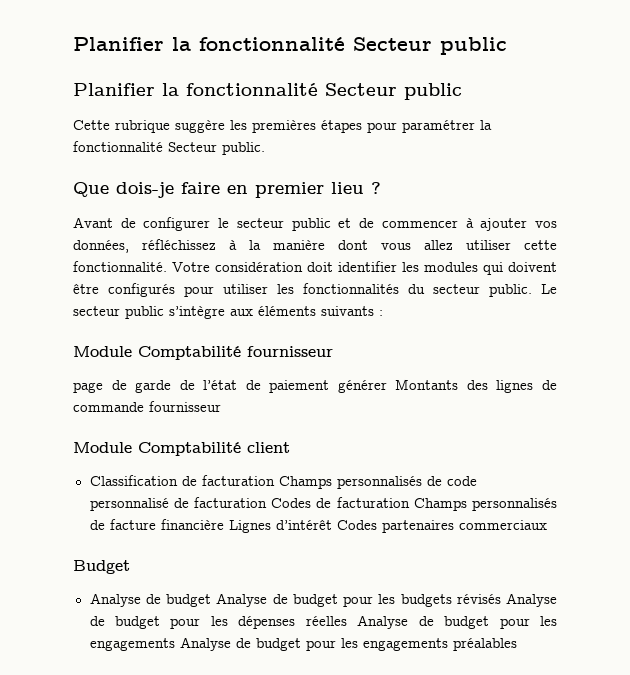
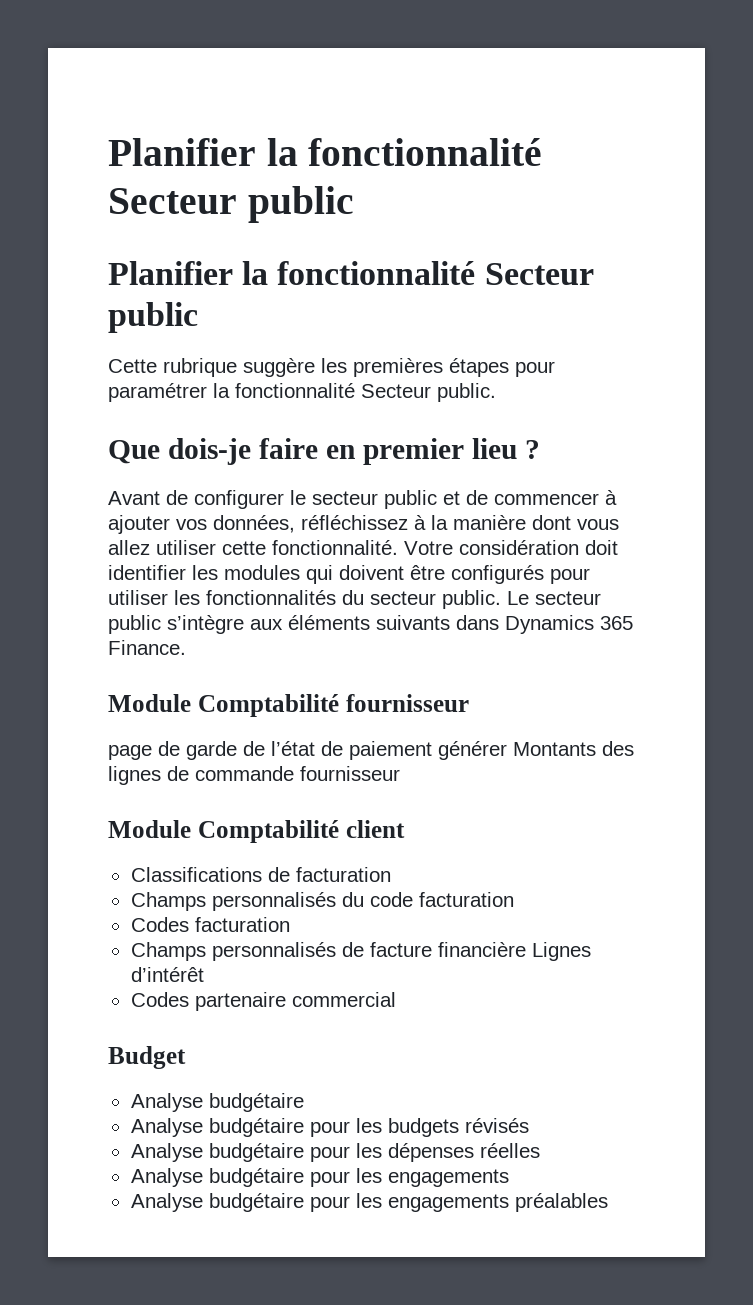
- Le secteur public s’intègre aux éléments suivants :
+ Le secteur public s’intègre aux éléments suivants dans Dynamics 365 Finance.
- Classification de facturation Champs personnalisés de code personnalisé de facturation Codes de facturation Champs personnalisés de facture financière Lignes d’intérêt Codes partenaires commerciaux
+ Classifications de facturation
+ Champs personnalisés du code facturation
+ Codes facturation
+ Champs personnalisés de facture financière Lignes d’intérêt
+ Codes partenaire commercial
  Budget
- Analyse de budget Analyse de budget pour les budgets révisés Analyse de budget pour les dépenses réelles Analyse de budget pour les engagements Analyse de budget pour les engagements préalables
+ Analyse budgétaire
+ Analyse budgétaire pour les budgets révisés
+ Analyse budgétaire pour les dépenses réelles
+ Analyse budgétaire pour les engagements
+ Analyse budgétaire pour les engagements préalables

